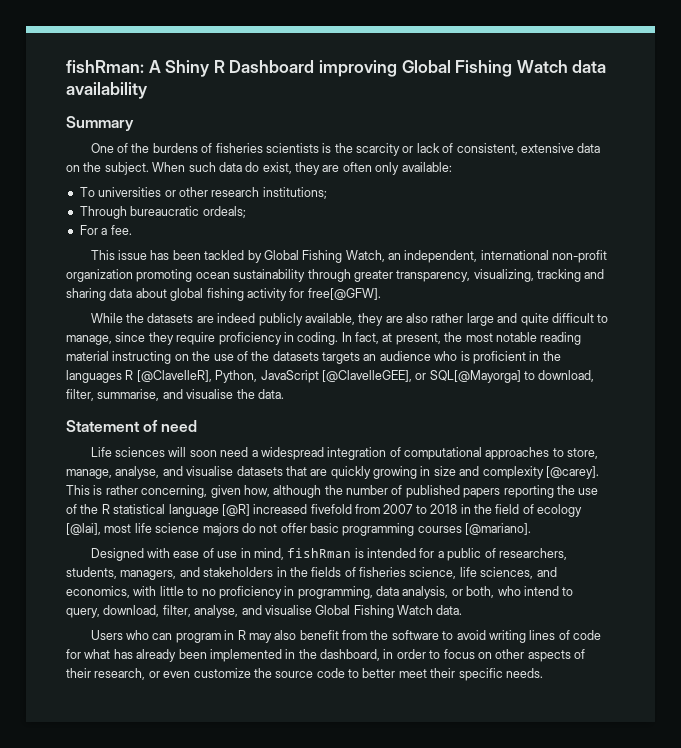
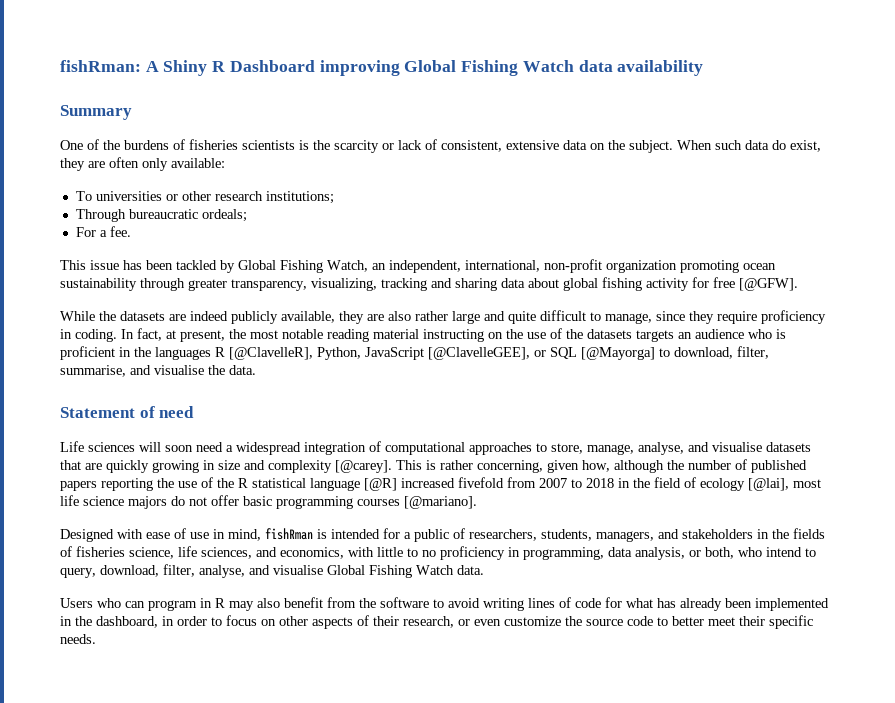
- This issue has been tackled by Global Fishing Watch, an independent, international non-profit organization promoting ocean sustainability through greater transparency, visualizing, tracking and sharing data about global fishing activity for free[@GFW].
+ This issue has been tackled by Global Fishing Watch, an independent, international, non-profit organization promoting ocean sustainability through greater transparency, visualizing, tracking and sharing data about global fishing activity for free [@GFW].
- In fact, at present, the most notable reading material instructing on the use of the datasets targets an audience who is proficient in the languages R [@ClavelleR], Python, JavaScript [@ClavelleGEE], or SQL[@Mayorga] to download, filter, summarise, and visualise the data.
+ In fact, at present, the most notable reading material instructing on the use of the datasets targets an audience who is proficient in the languages R [@ClavelleR], Python, JavaScript [@ClavelleGEE], or SQL [@Mayorga] to download, filter, summarise, and visualise the data.

